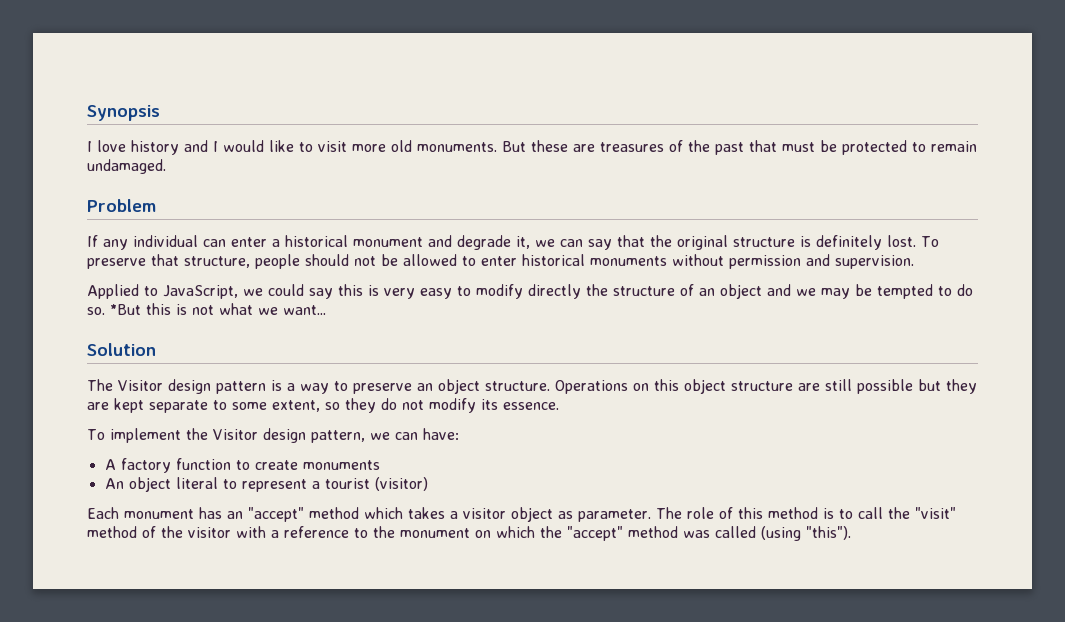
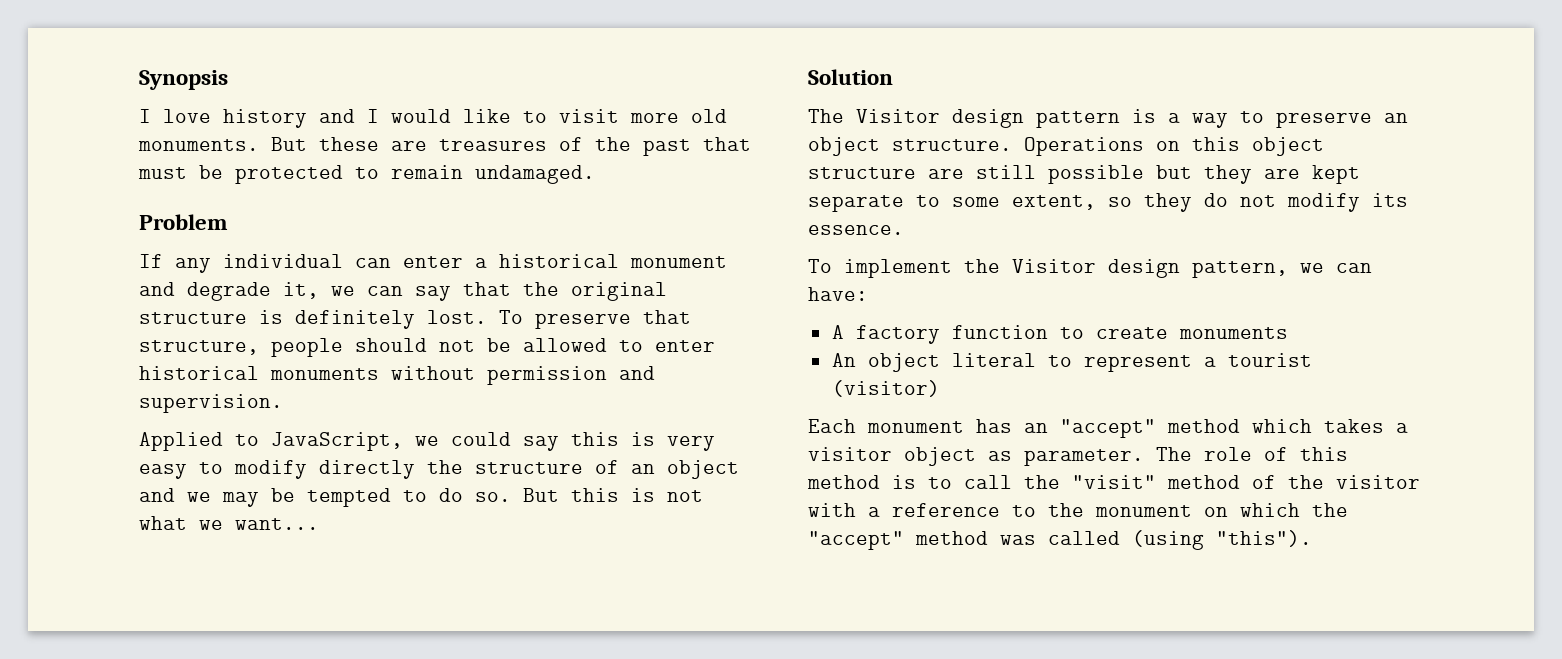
- *But this is not what we want...
+ But this is not what we want...

